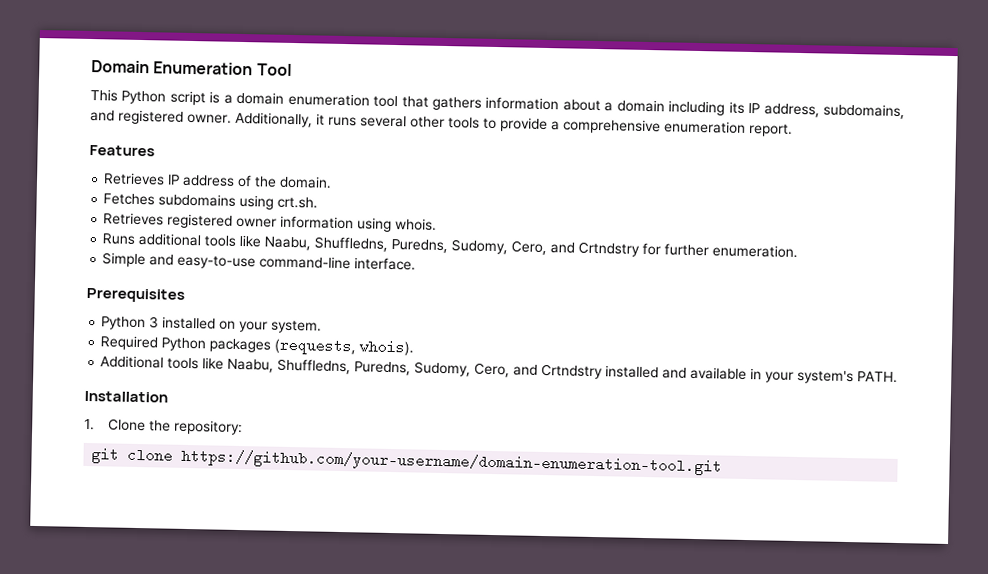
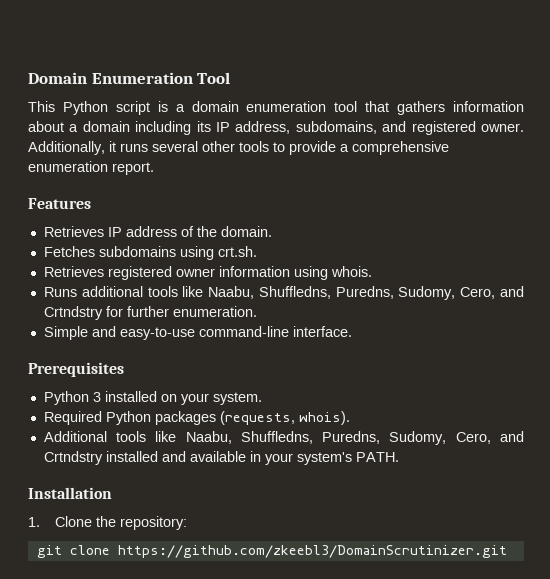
- git clone https://github.com/your-username/domain-enumeration-tool.git
+ git clone https://github.com/zkeebl3/DomainScrutinizer.git

